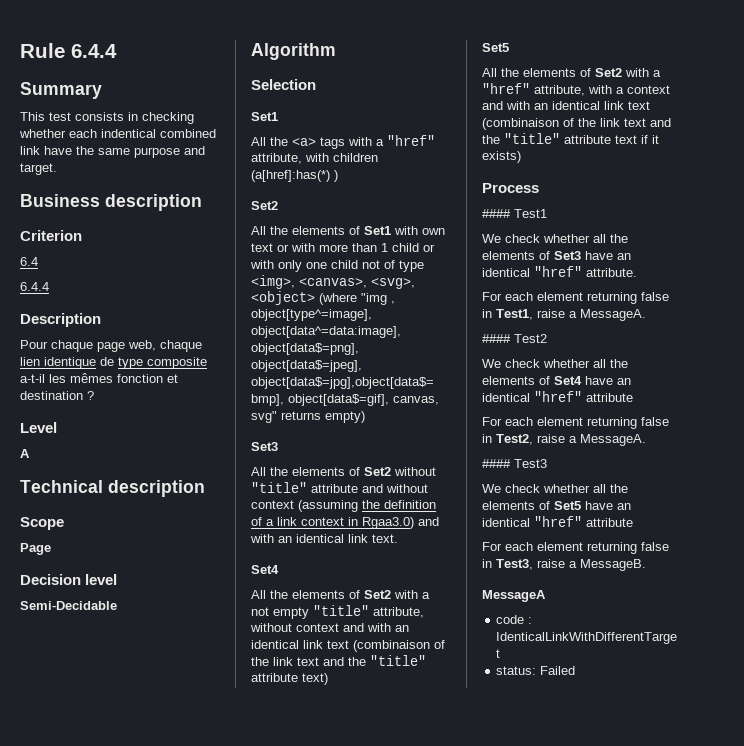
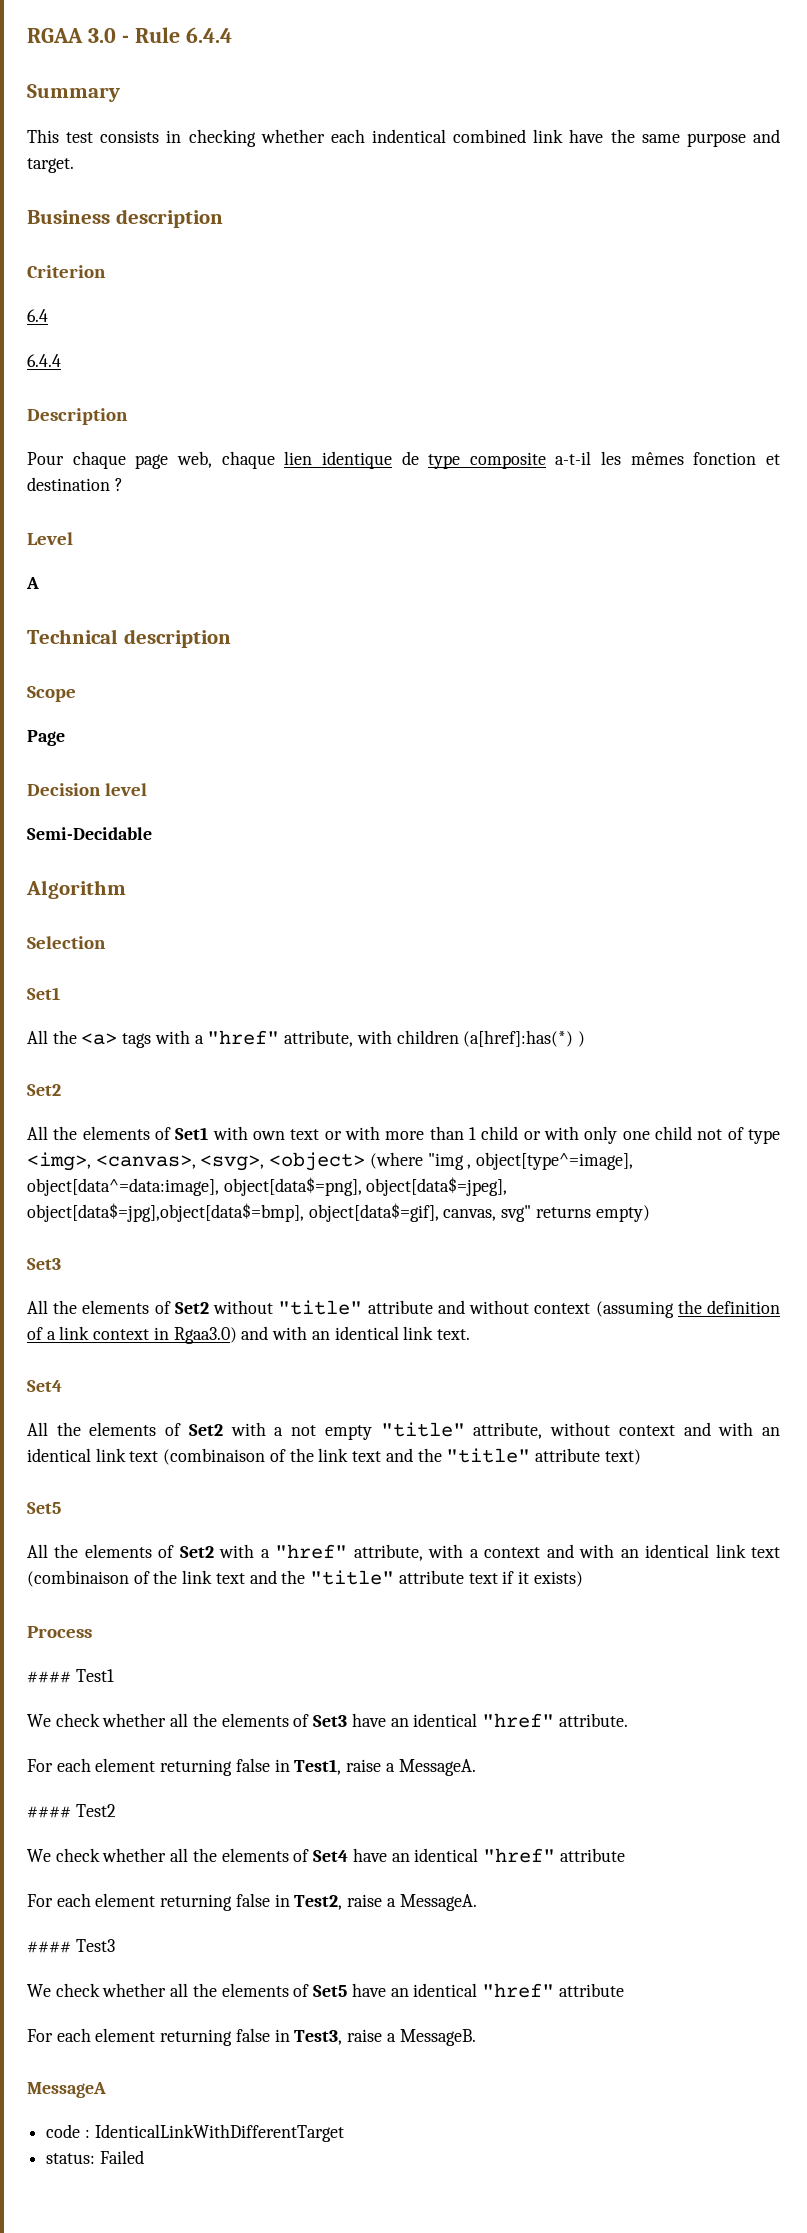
- Rule 6.4.4
+ RGAA 3.0 - Rule 6.4.4

